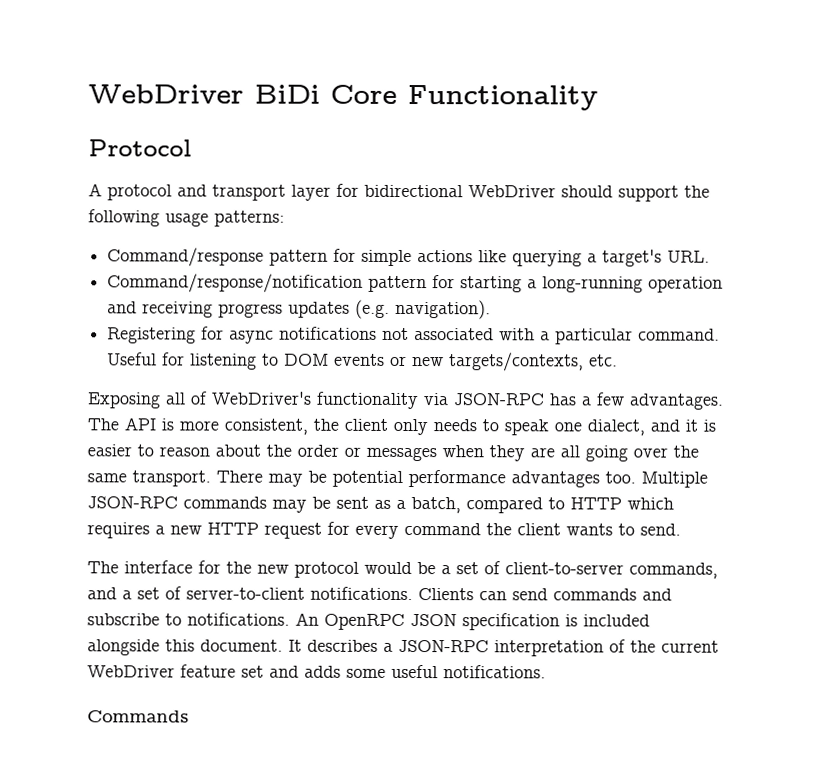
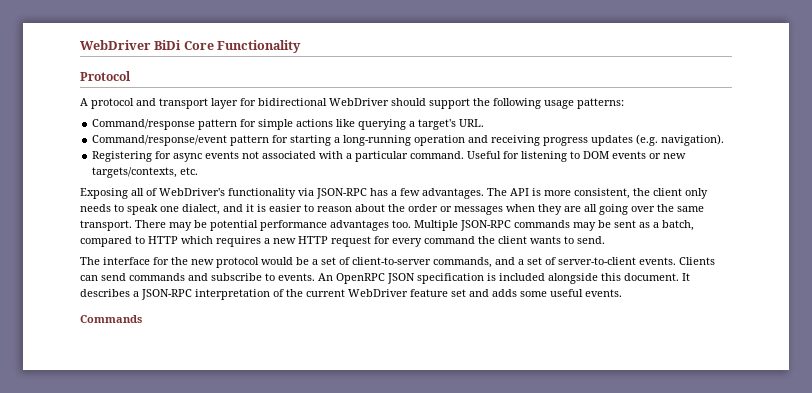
- Command/response/notification pattern for starting a long-running operation and receiving progress updates (e.g. navigation).
+ Command/response/event pattern for starting a long-running operation and receiving progress updates (e.g. navigation).
- Registering for async notifications not associated with a particular command.
+ Registering for async events not associated with a particular command.
- The interface for the new protocol would be a set of client-to-server commands, and a set of server-to-client notifications.
+ The interface for the new protocol would be a set of client-to-server commands, and a set of server-to-client events.
- Clients can send commands and subscribe to notifications.
+ Clients can send commands and subscribe to events.
- It describes a JSON-RPC interpretation of the current WebDriver feature set and adds some useful notifications.
+ It describes a JSON-RPC interpretation of the current WebDriver feature set and adds some useful events.

